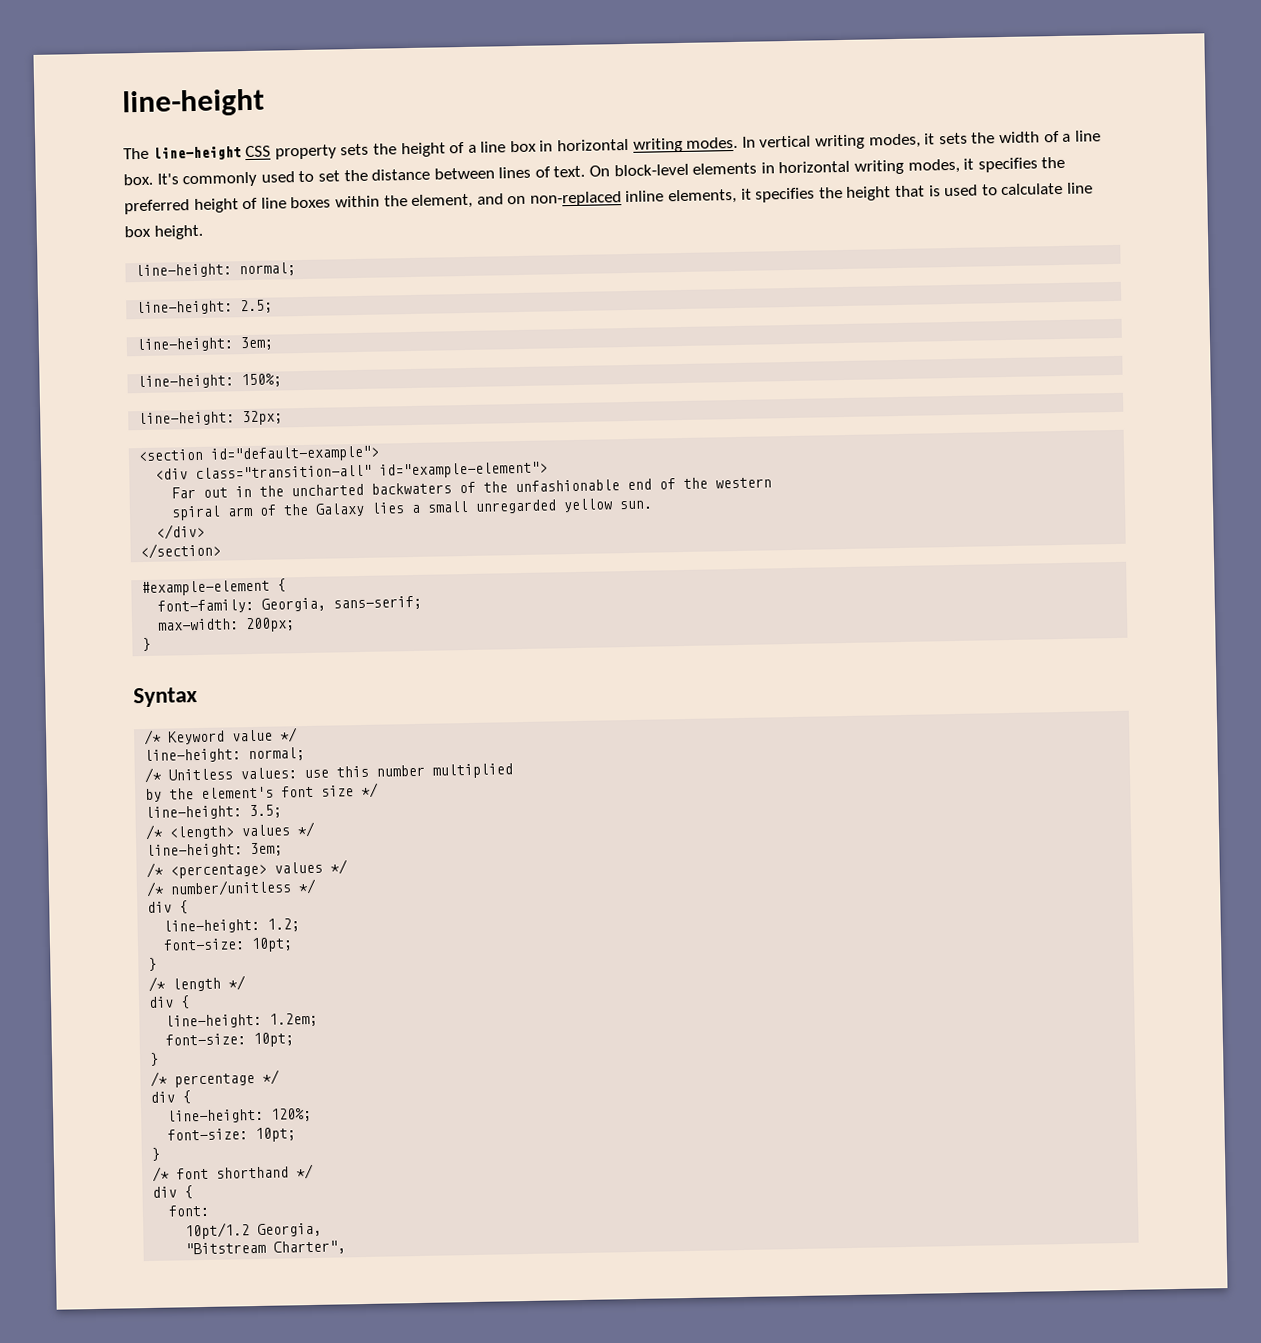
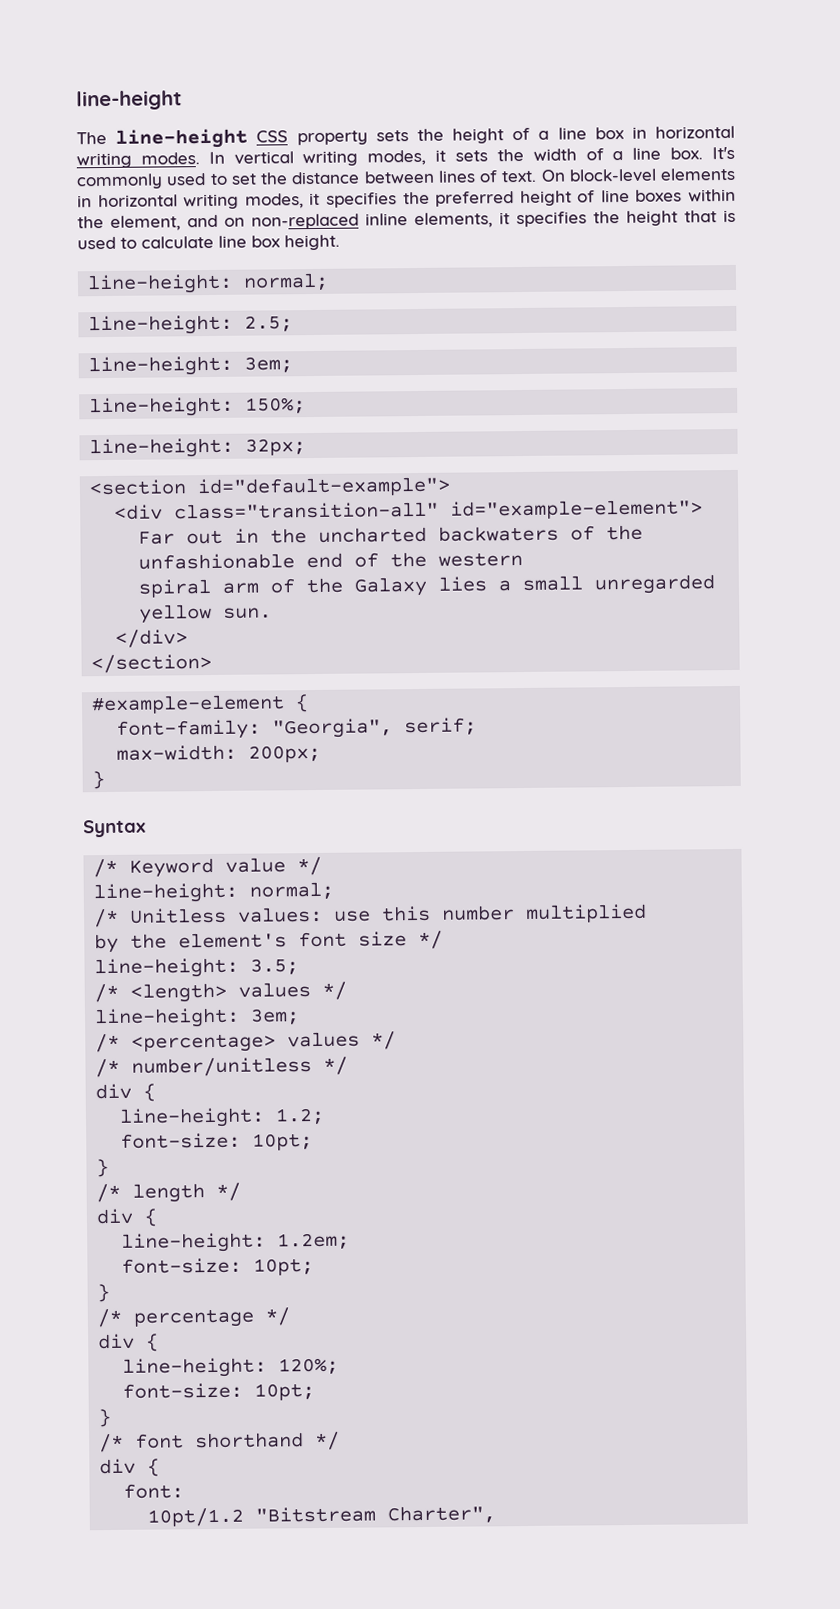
- font-family: Georgia, sans-serif;
+ font-family: "Georgia", serif;
- 10pt/1.2 Georgia,
- "Bitstream Charter",
+ 10pt/1.2 "Bitstream Charter",

